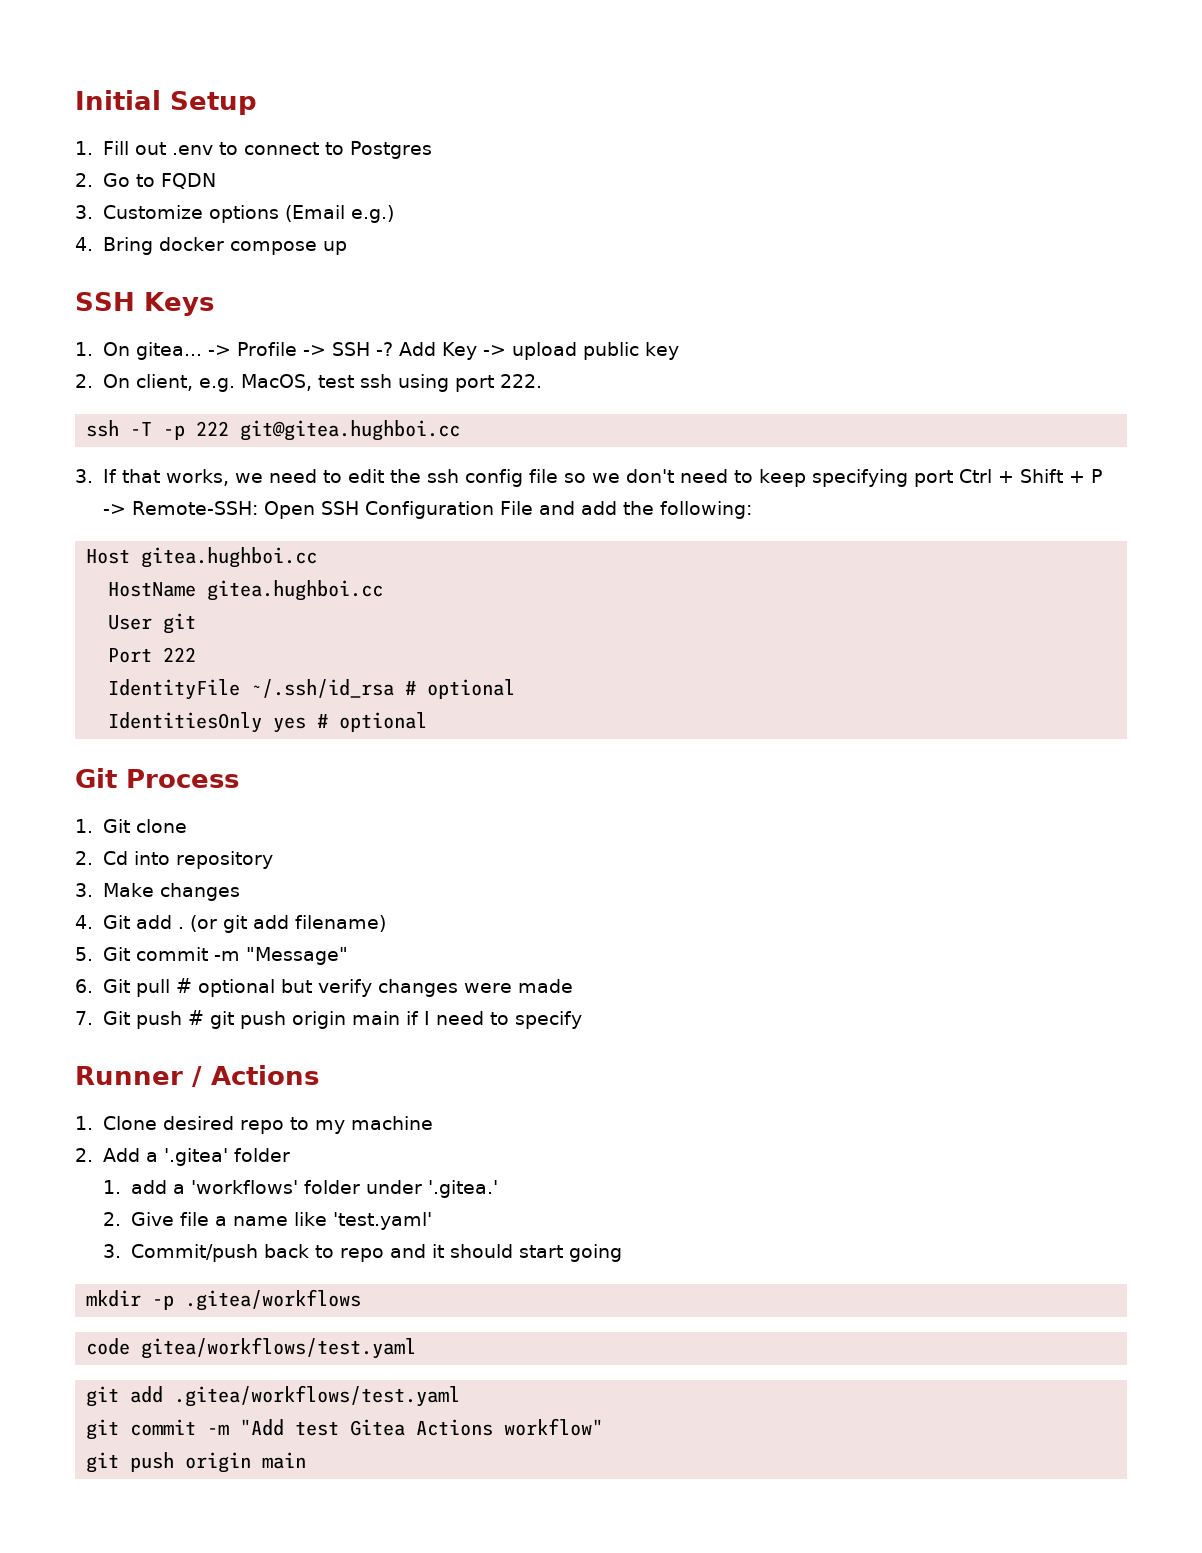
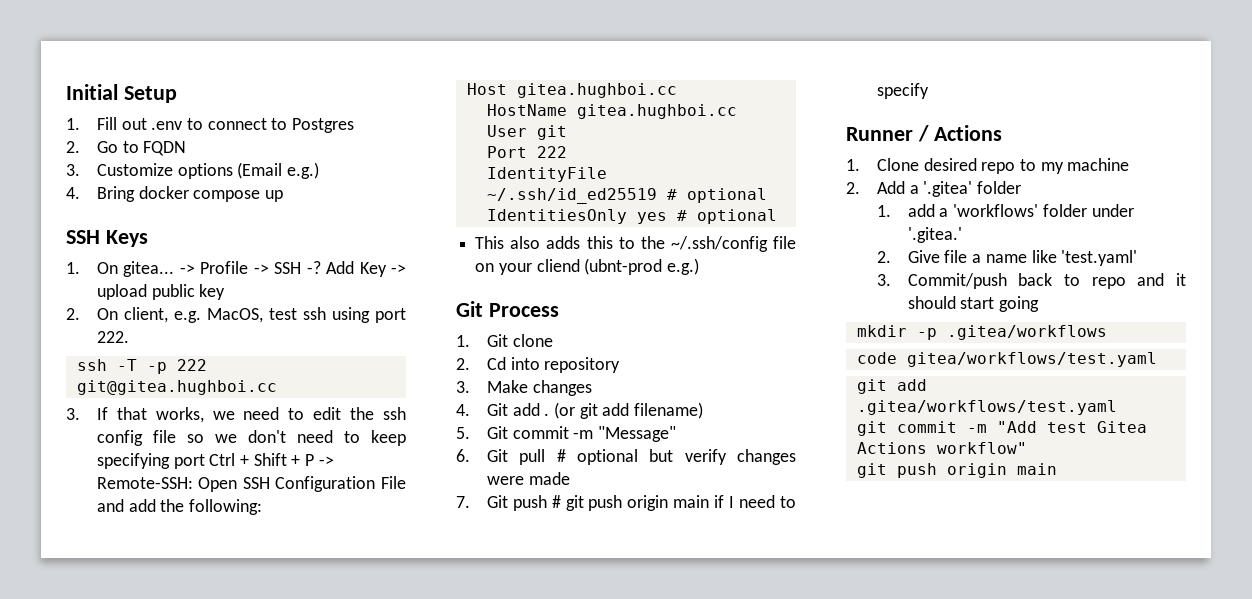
- IdentityFile ~/.ssh/id_rsa # optional
+ IdentityFile ~/.ssh/id_ed25519 # optional
+ This also adds this to the ~/.ssh/config file on your cliend (ubnt-prod e.g.)

